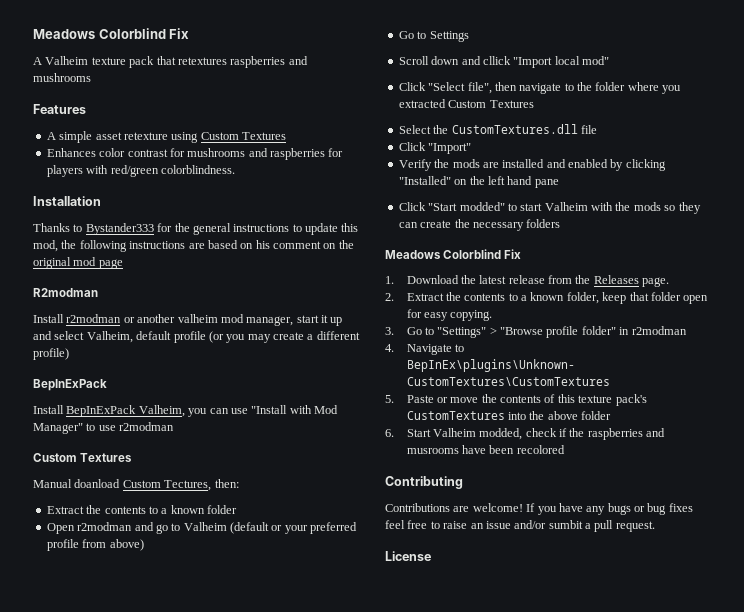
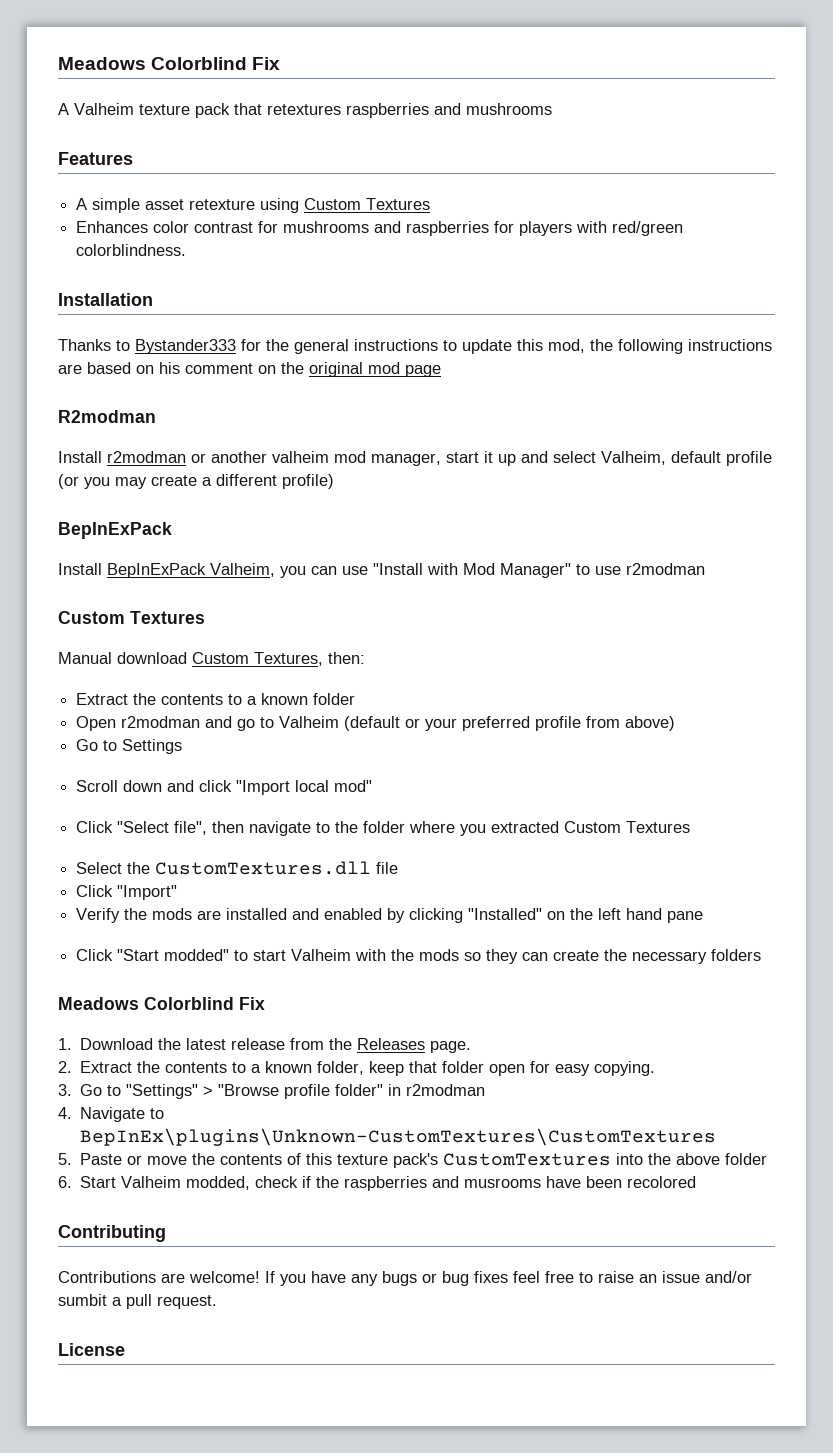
- Manual doanload Custom Tectures, then:
+ Manual download Custom Textures, then:
- Scroll down and cllick "Import local mod"
+ Scroll down and click "Import local mod"

